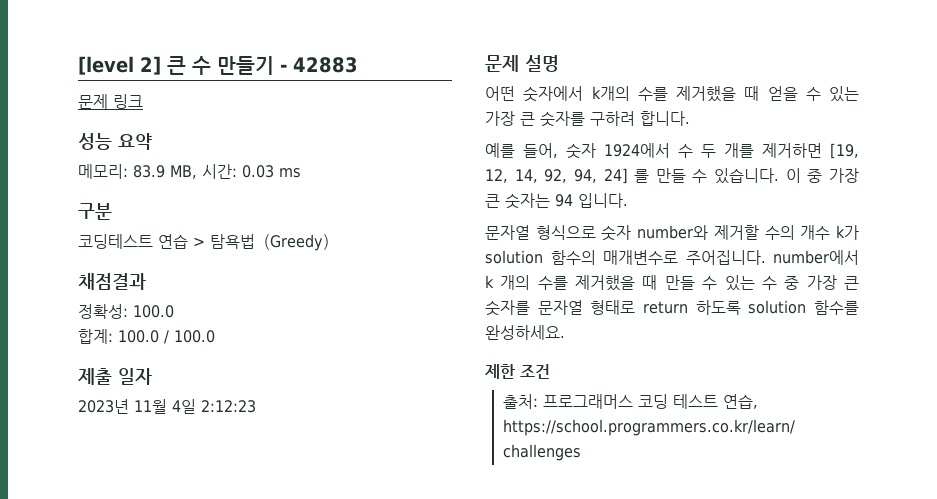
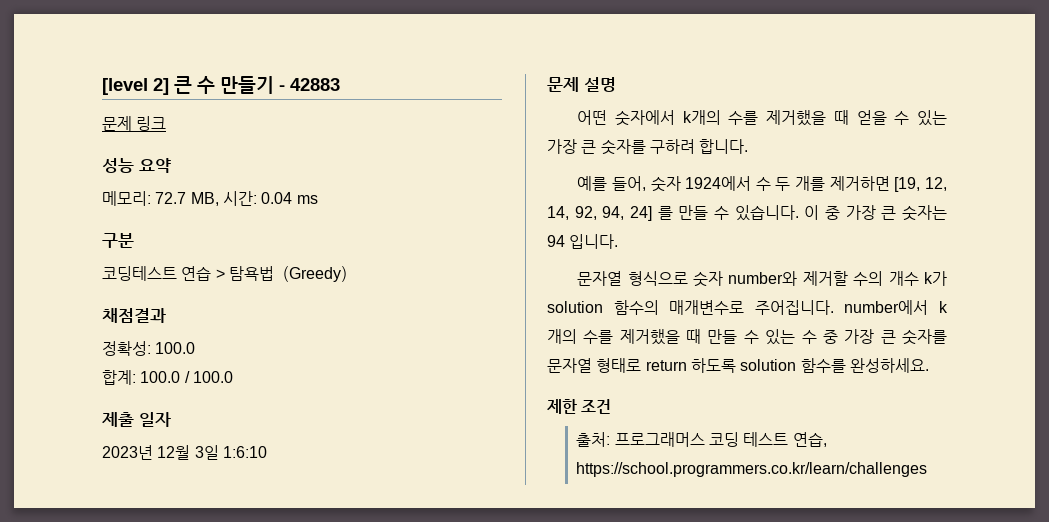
- 메모리: 83.9 MB, 시간: 0.03 ms
+ 메모리: 72.7 MB, 시간: 0.04 ms
- 2023년 11월 4일 2:12:23
+ 2023년 12월 3일 1:6:10

